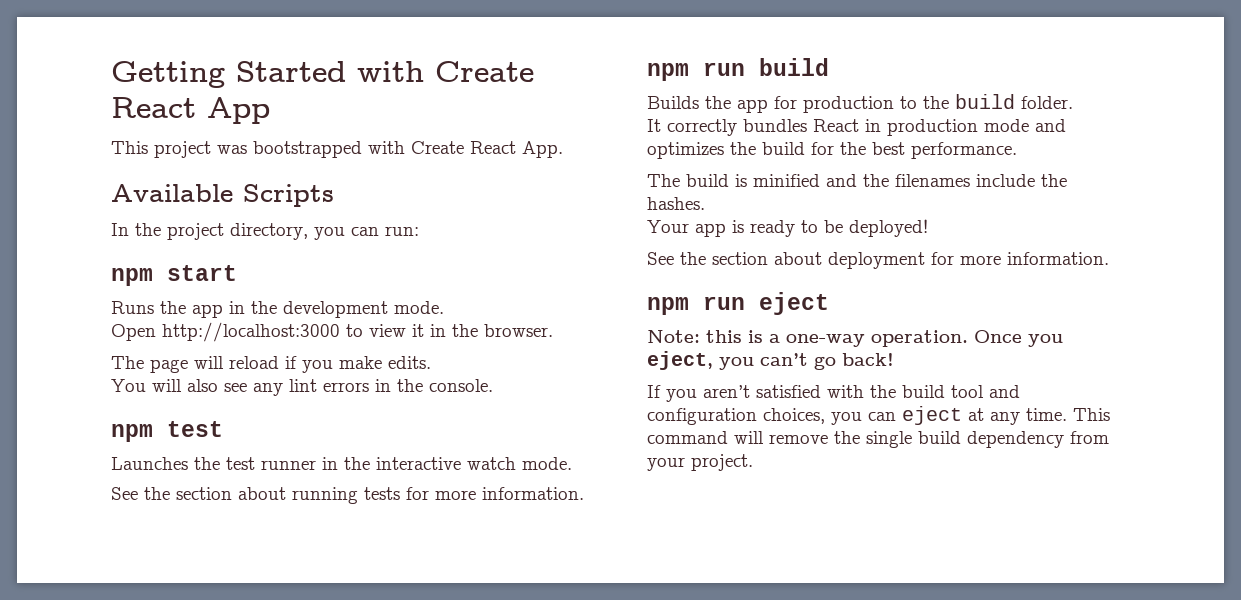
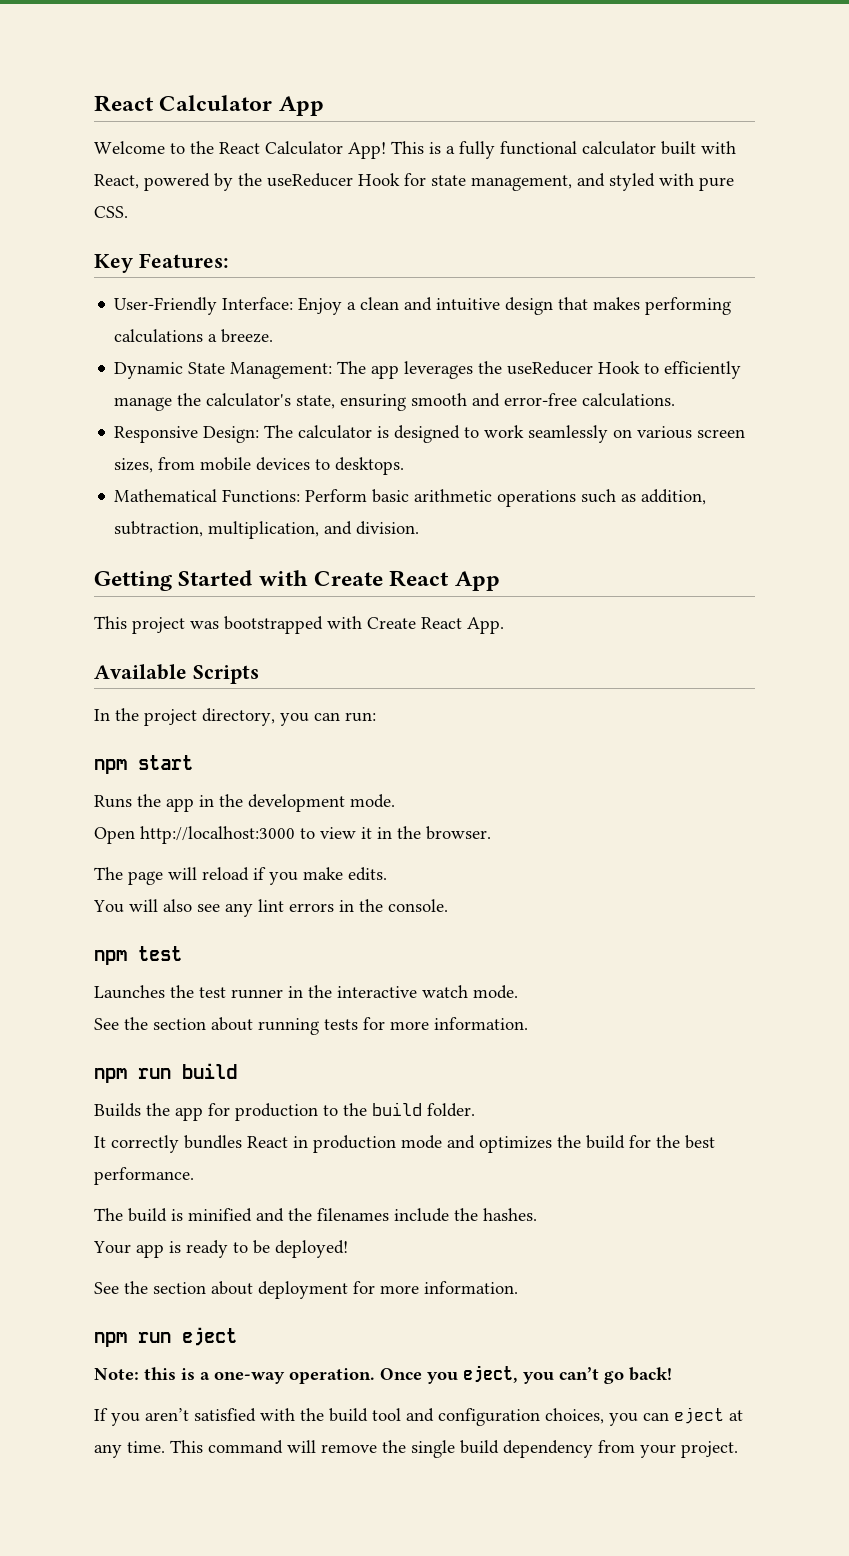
+ React Calculator App
+ Welcome to the React Calculator App! This is a fully functional calculator built with React, powered by the useReducer Hook for state management, and styled with pure CSS.
+ Key Features:
+ User-Friendly Interface: Enjoy a clean and intuitive design that makes performing calculations a breeze.
+ Dynamic State Management: The app leverages the useReducer Hook to efficiently manage the calculator's state, ensuring smooth and error-free calculations.
+ Responsive Design: The calculator is designed to work seamlessly on various screen sizes, from mobile devices to desktops.
+ Mathematical Functions: Perform basic arithmetic operations such as addition, subtraction, multiplication, and division.

